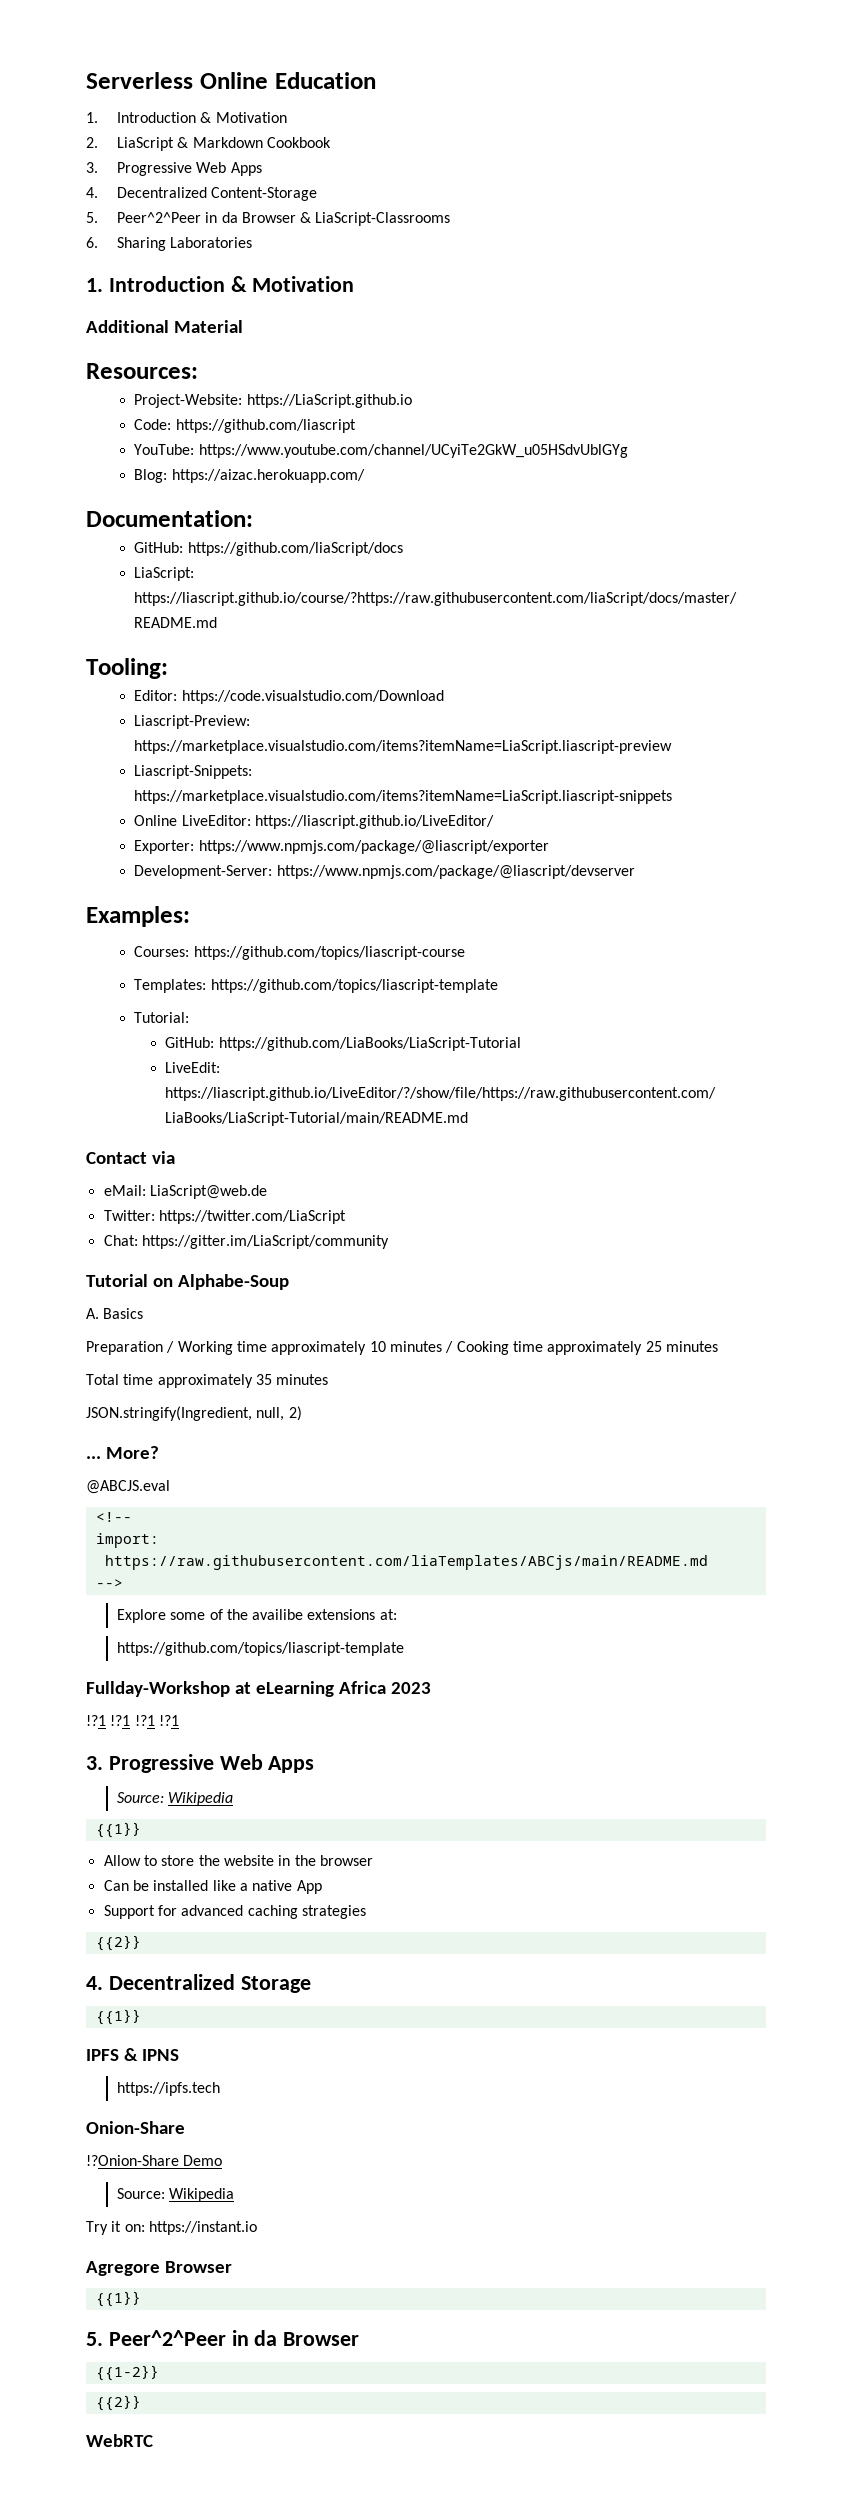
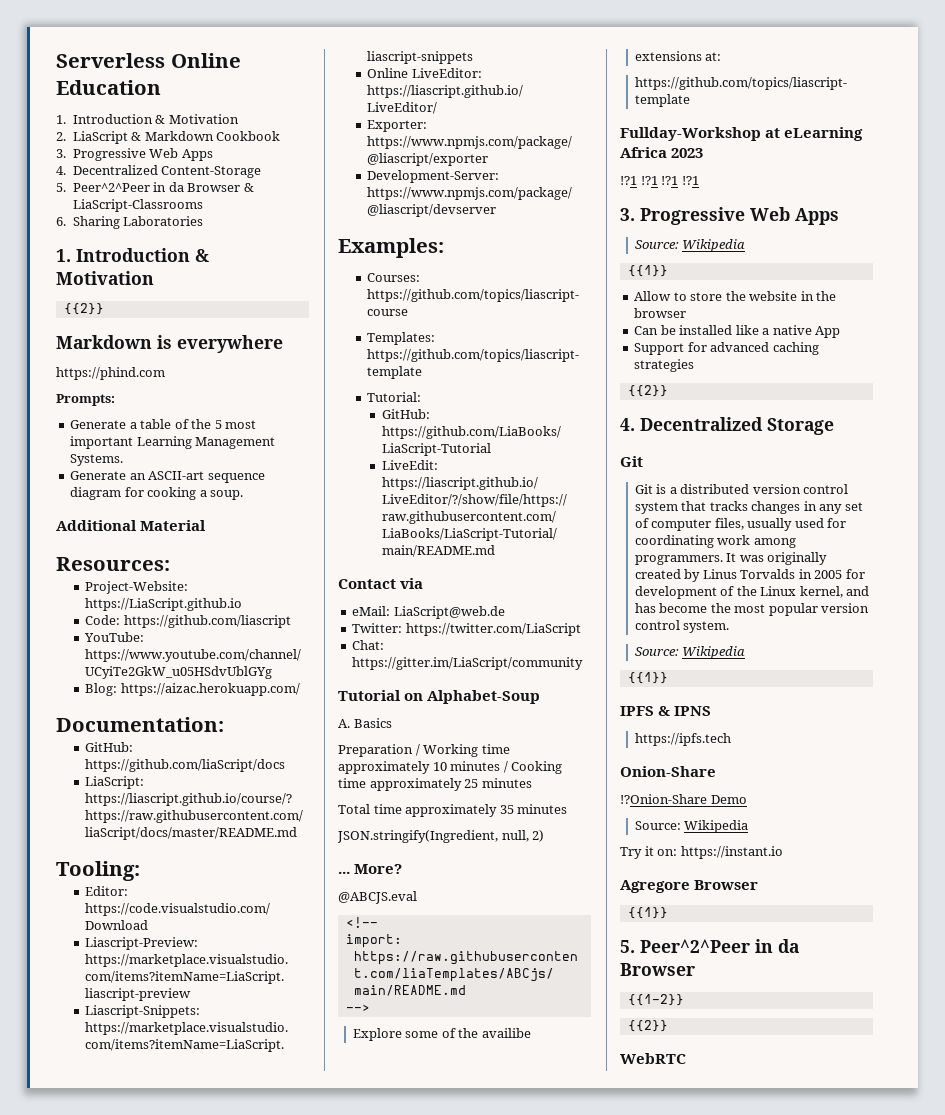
  6. Sharing Laboratories
  1. Introduction & Motivation
+ {{2}}
+ Markdown is everywhere
+ https://phind.com
+ Prompts:
+ Generate a table of the 5 most important Learning Management Systems.
+ Generate an ASCII-art sequence diagram for cooking a soup.
- Tutorial on Alphabe-Soup
+ Tutorial on Alphabet-Soup
  4. Decentralized Storage
+ Git
+ Git is a distributed version control system that tracks changes in any set of computer files, usually used for coordinating work among programmers. It was originally created by Linus Torvalds in 2005 for development of the Linux kernel, and has become the most popular version control system.
+ Source: Wikipedia

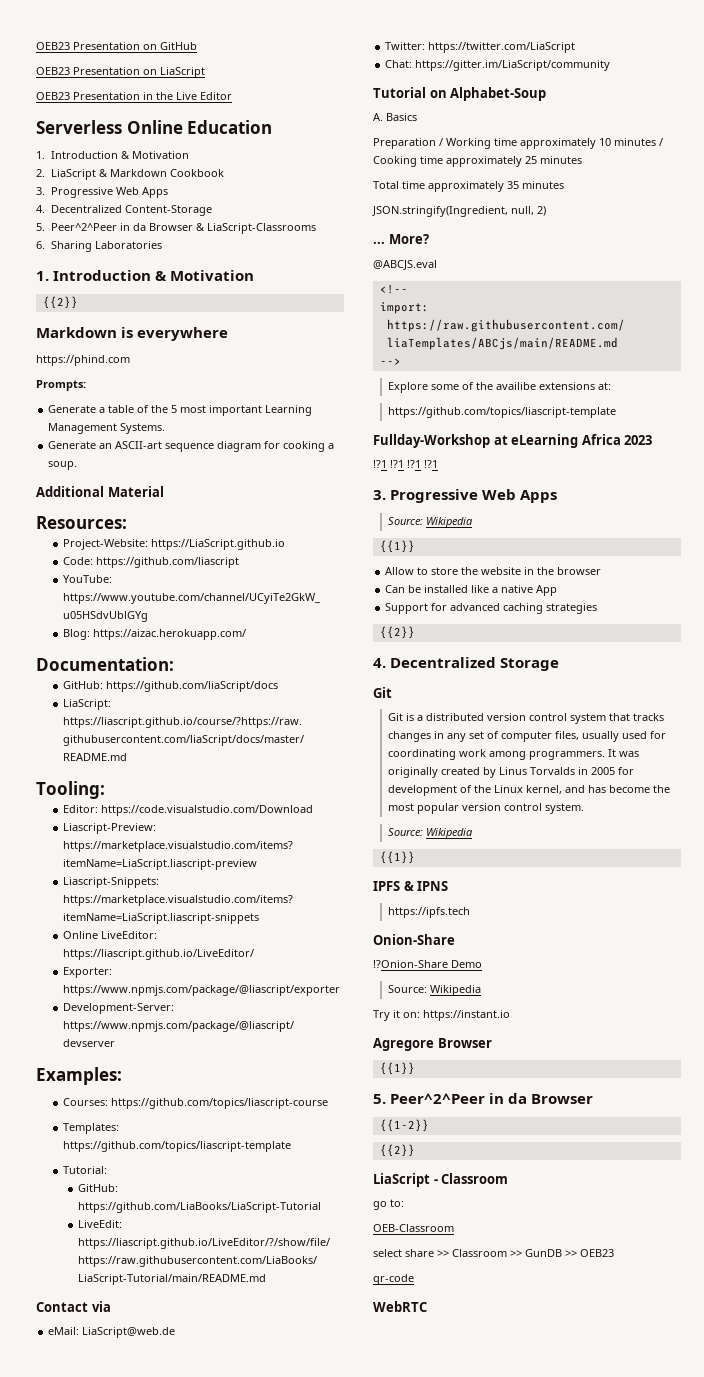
+ OEB23 Presentation on GitHub
+ OEB23 Presentation on LiaScript
+ OEB23 Presentation in the Live Editor
+ LiaScript - Classroom
+ go to:
+ OEB-Classroom
+ select share >> Classroom >> GunDB >> OEB23
+ qr-code

